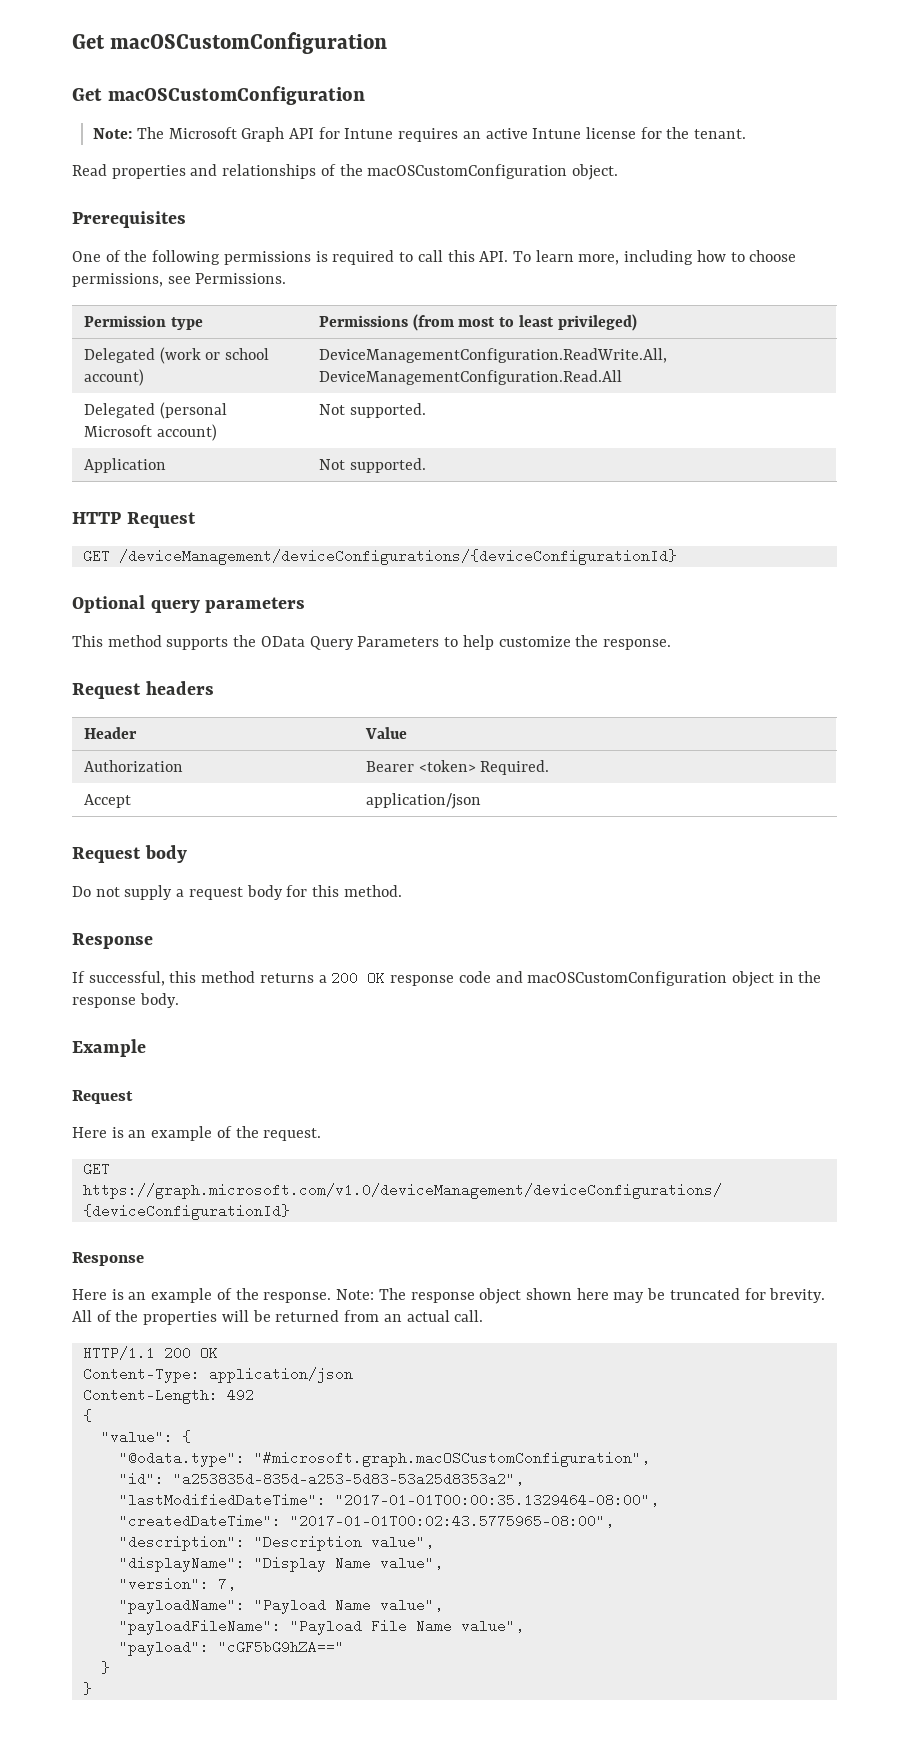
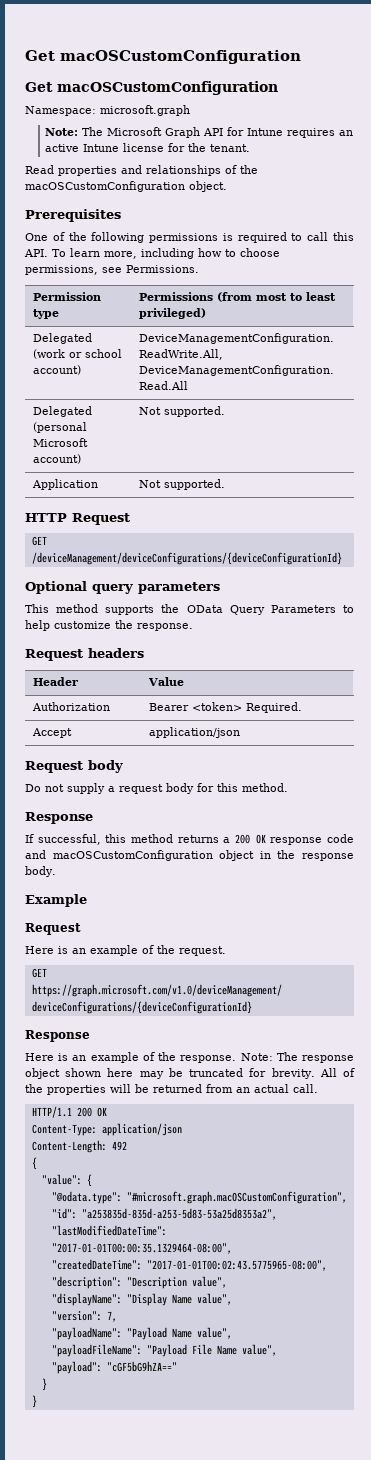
+ Namespace: microsoft.graph

